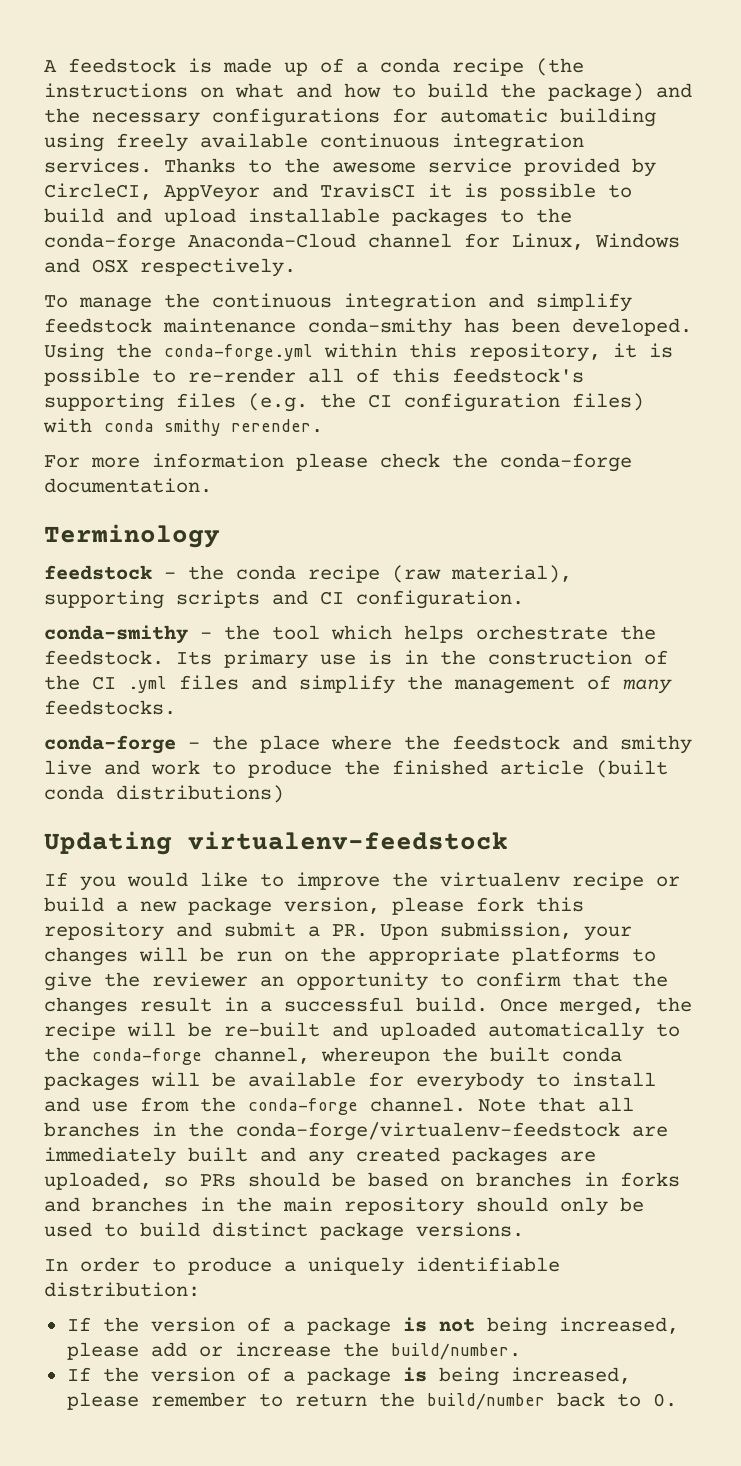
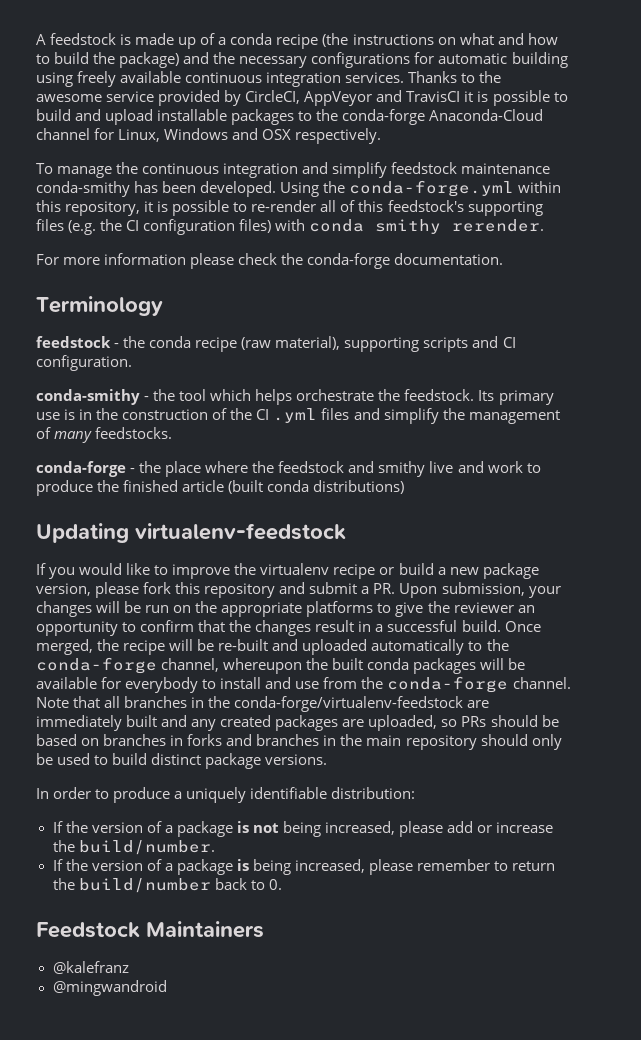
+ Feedstock Maintainers
+ @kalefranz
+ @mingwandroid

